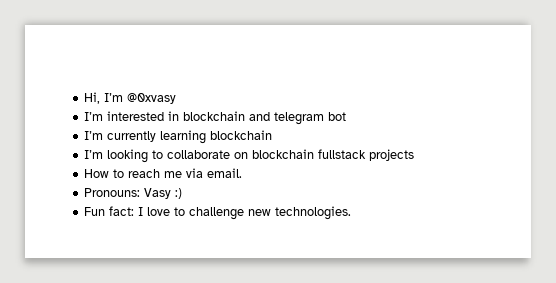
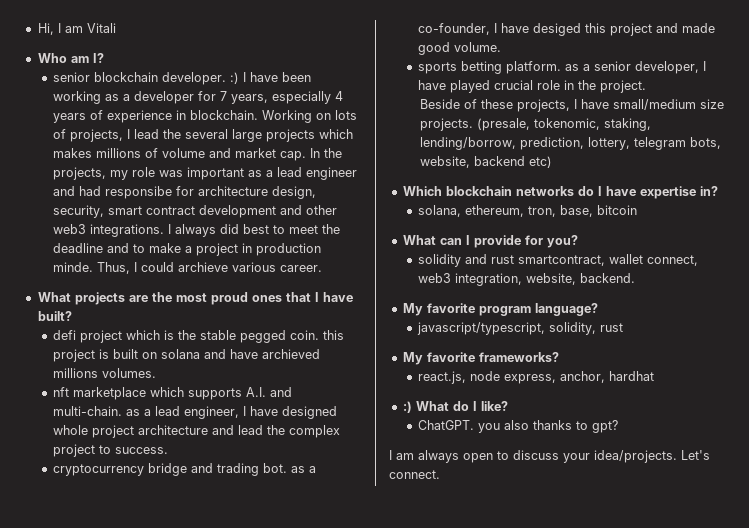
- Hi, I’m @0xvasy
- I’m interested in blockchain and telegram bot
- I’m currently learning blockchain
- I’m looking to collaborate on blockchain fullstack projects
- How to reach me via email.
- Pronouns: Vasy :)
- Fun fact: I love to challenge new technologies.
+ Hi, I am Vitali
+ Who am I?
+ senior blockchain developer. :) I have been working as a developer for 7 years, especially 4 years of experience in blockchain. Working on lots of projects, I lead the several large projects which makes millions of volume and market cap. In the projects, my role was important as a lead engineer and had responsibe for architecture design, security, smart contract development and other web3 integrations. I always did best to meet the deadline and to make a project in production minde. Thus, I could archieve various career.
+ What projects are the most proud ones that I have built?
+ defi project which is the stable pegged coin. this project is built on solana and have archieved millions volumes.
+ nft marketplace which supports A.I. and multi-chain. as a lead engineer, I have designed whole project architecture and lead the complex project to success.
+ cryptocurrency bridge and trading bot. as a co-founder, I have desiged this project and made good volume.
+ sports betting platform. as a senior developer, I have played crucial role in the project.
+ Beside of these projects, I have small/medium size projects. (presale, tokenomic, staking, lending/borrow, prediction, lottery, telegram bots, website, backend etc)
+ Which blockchain networks do I have expertise in?
+ solana, ethereum, tron, base, bitcoin
+ What can I provide for you?
+ solidity and rust smartcontract, wallet connect, web3 integration, website, backend.
+ My favorite program language?
+ javascript/typescript, solidity, rust
+ My favorite frameworks?
+ react.js, node express, anchor, hardhat
+ :) What do I like?
+ ChatGPT. you also thanks to gpt?
+ I am always open to discuss your idea/projects. Let's connect.

